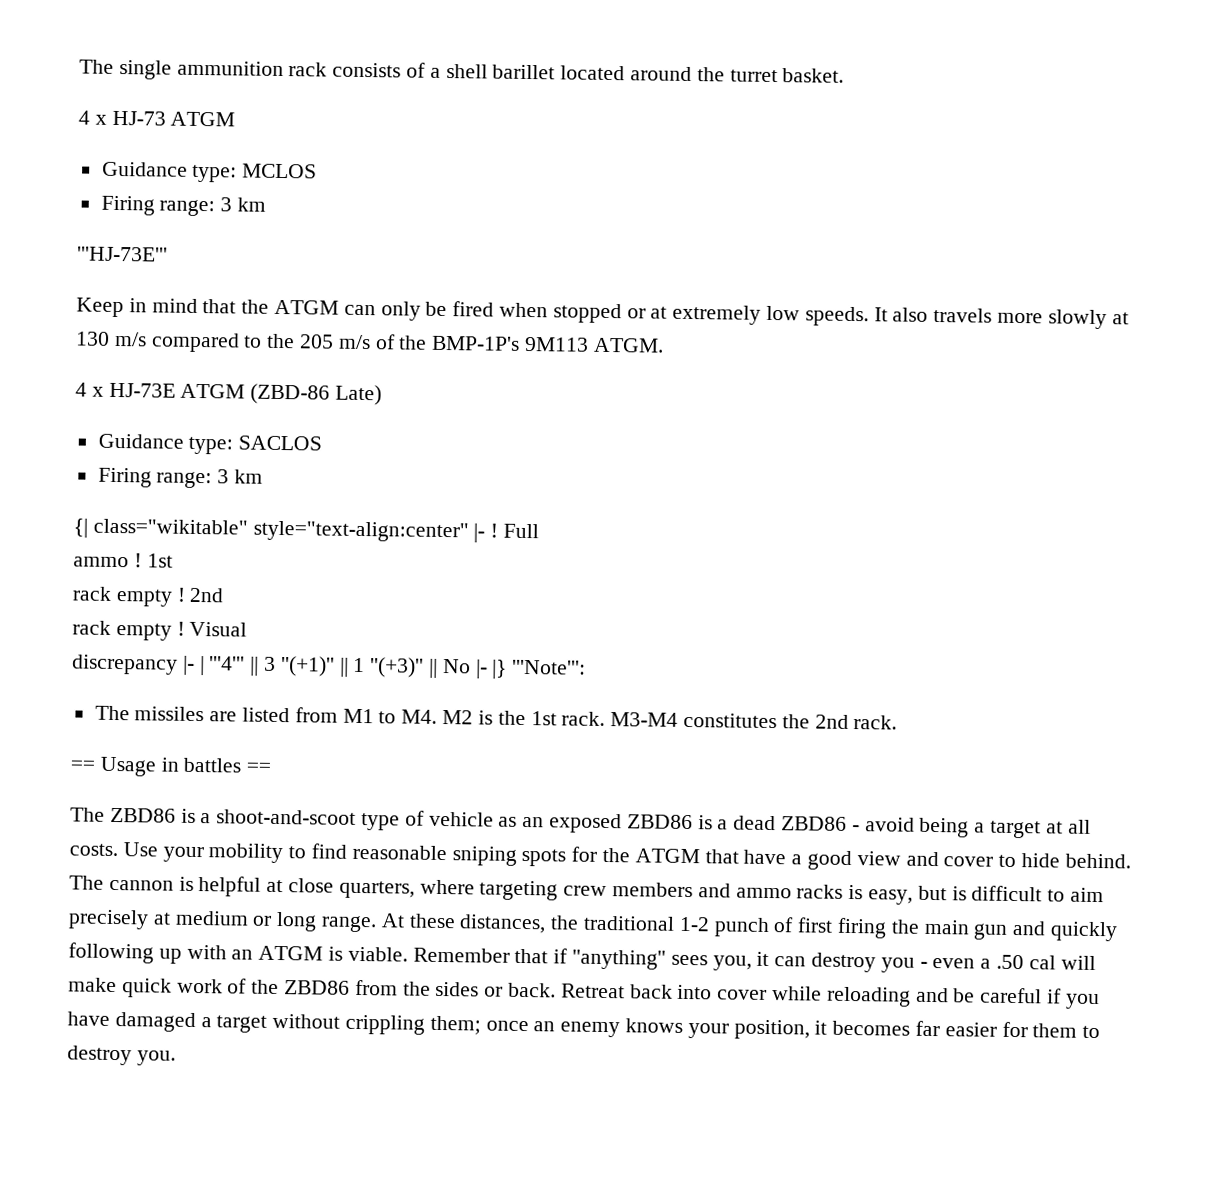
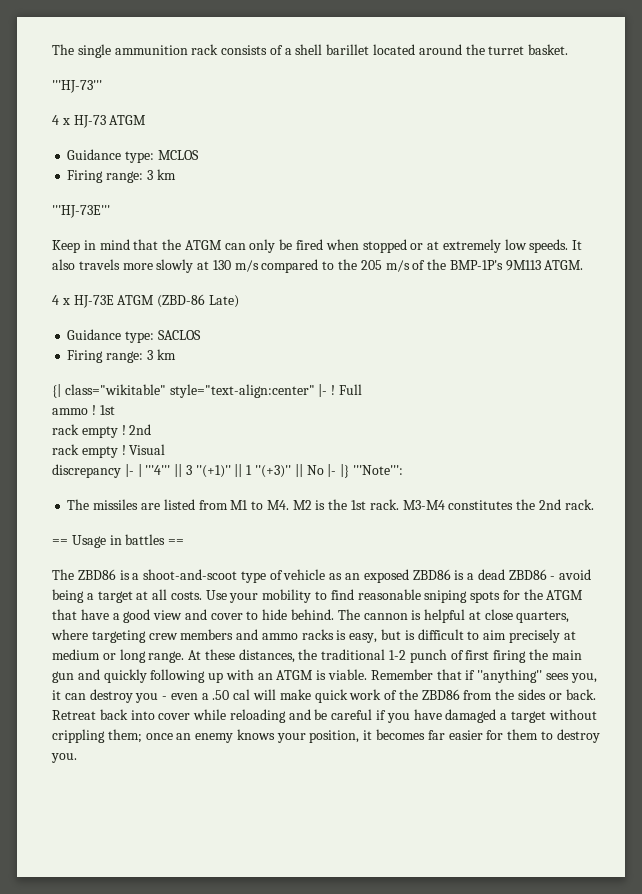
+ '''HJ-73'''

